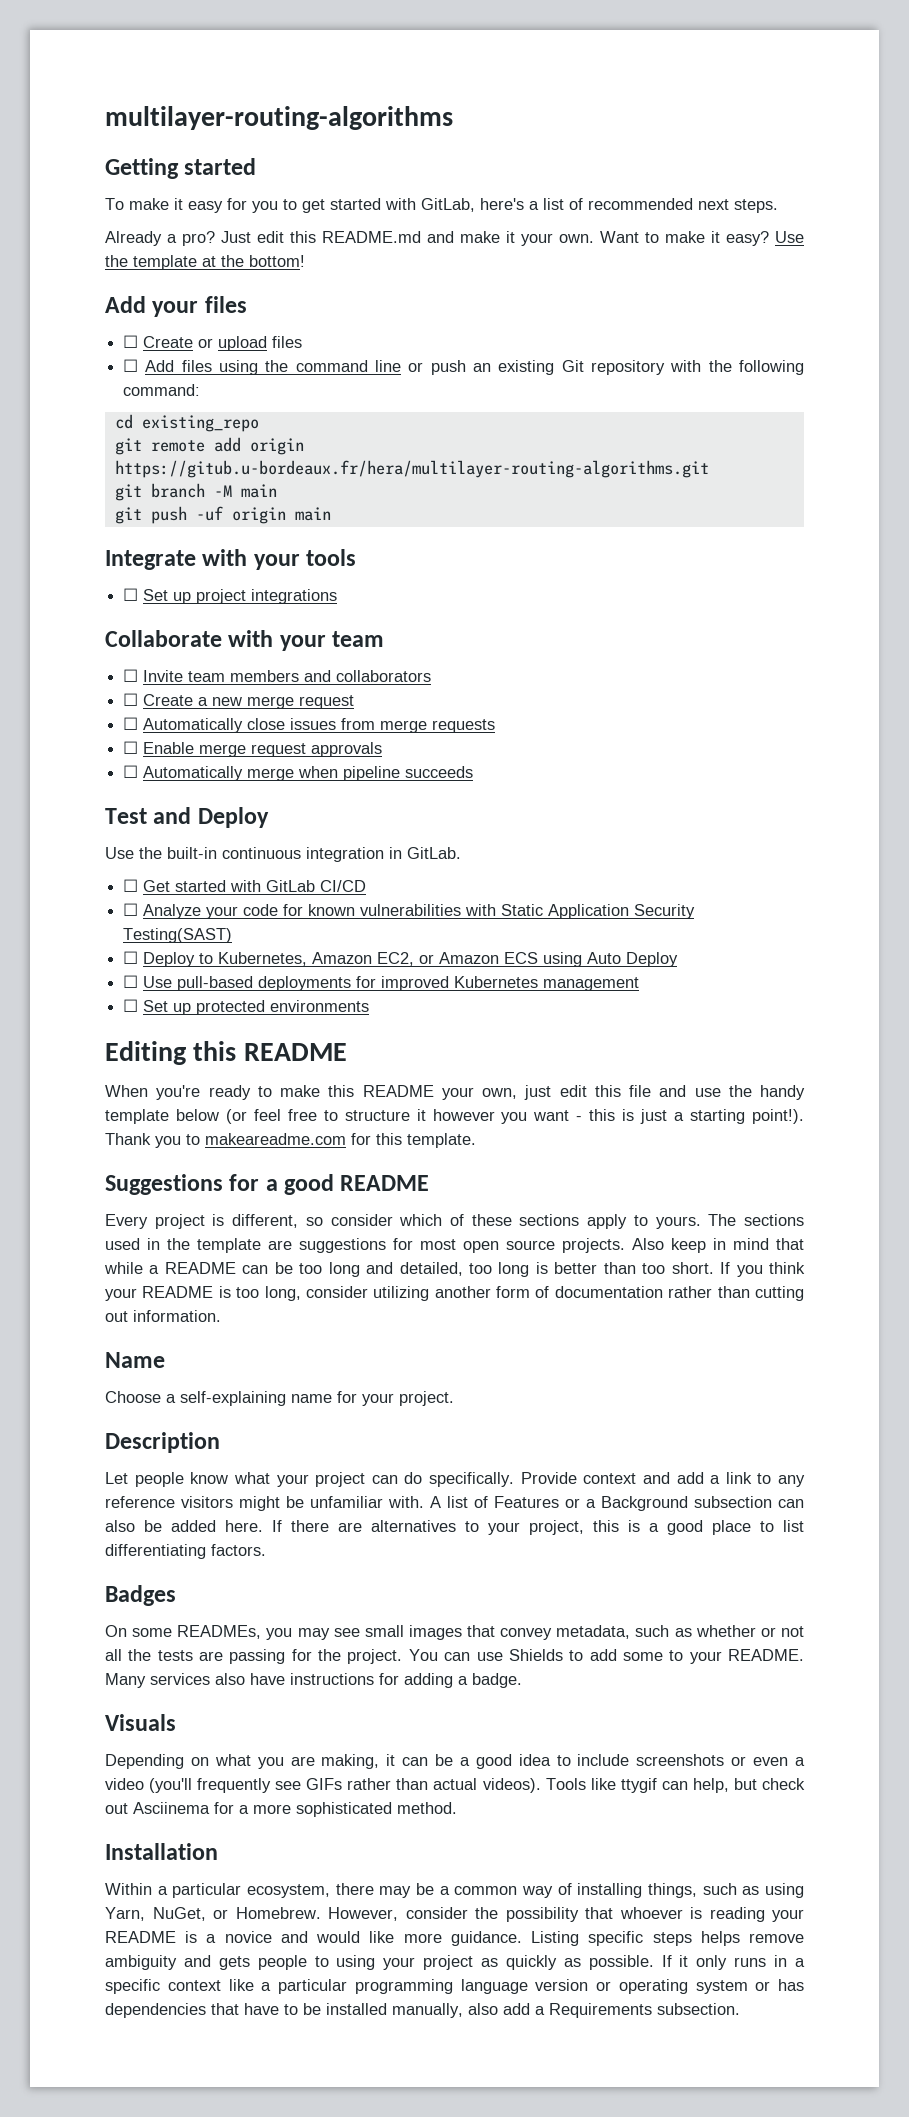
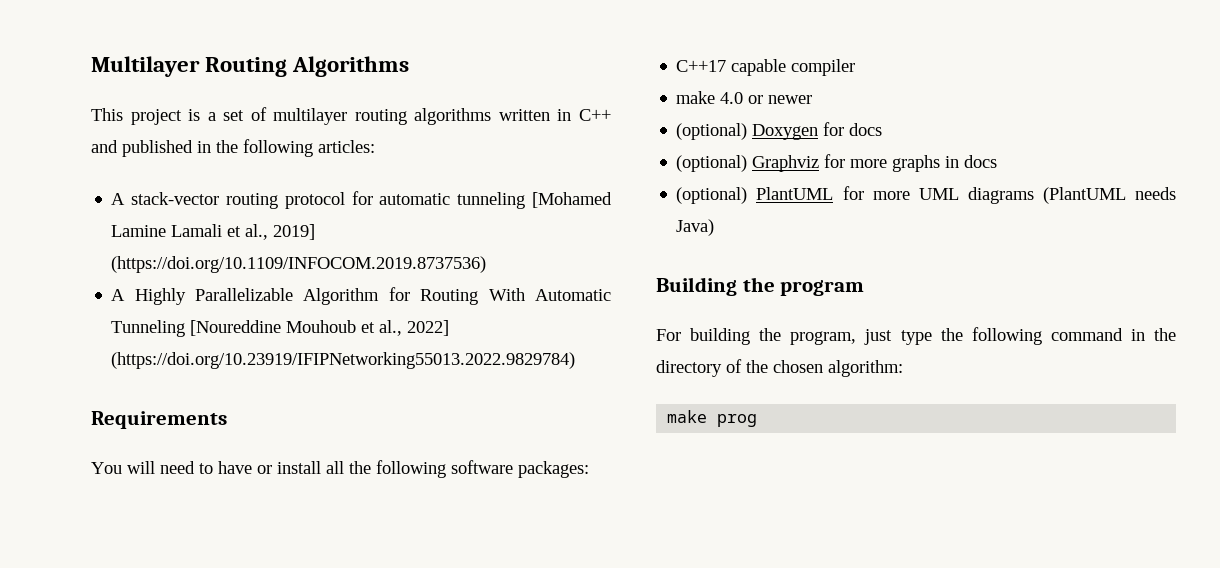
- multilayer-routing-algorithms
- Getting started
- To make it easy for you to get started with GitLab, here's a list of recommended next steps.
- Already a pro? Just edit this README.md and make it your own. Want to make it easy? Use the template at the bottom!
- Add your files
- ☐ Create or upload files
- ☐ Add files using the command line or push an existing Git repository with the following command:
- cd existing_repo
- git remote add origin https://gitub.u-bordeaux.fr/hera/multilayer-routing-algorithms.git
- git branch -M main
- git push -uf origin main
- Integrate with your tools
- ☐ Set up project integrations
- Collaborate with your team
- ☐ Invite team members and collaborators
- ☐ Create a new merge request
- ☐ Automatically close issues from merge requests
- ☐ Enable merge request approvals
- ☐ Automatically merge when pipeline succeeds
- Test and Deploy
- Use the built-in continuous integration in GitLab.
- ☐ Get started with GitLab CI/CD
- ☐ Analyze your code for known vulnerabilities with Static Application Security Testing(SAST)
- ☐ Deploy to Kubernetes, Amazon EC2, or Amazon ECS using Auto Deploy
- ☐ Use pull-based deployments for improved Kubernetes management
- ☐ Set up protected environments
- Editing this README
- When you're ready to make this README your own, just edit this file and use the handy template below (or feel free to structure it however you want - this is just a starting point!). Thank you to makeareadme.com for this template.
- Suggestions for a good README
- Every project is different, so consider which of these sections apply to yours. The sections used in the template are suggestions for most open source projects. Also keep in mind that while a README can be too long and detailed, too long is better than too short. If you think your README is too long, consider utilizing another form of documentation rather than cutting out information.
- Name
- Choose a self-explaining name for your project.
- Description
- Let people know what your project can do specifically. Provide context and add a link to any reference visitors might be unfamiliar with. A list of Features or a Background subsection can also be added here. If there are alternatives to your project, this is a good place to list differentiating factors.
- Badges
- On some READMEs, you may see small images that convey metadata, such as whether or not all the tests are passing for the project. You can use Shields to add some to your README. Many services also have instructions for adding a badge.
- Visuals
- Depending on what you are making, it can be a good idea to include screenshots or even a video (you'll frequently see GIFs rather than actual videos). Tools like ttygif can help, but check out Asciinema for a more sophisticated method.
- Installation
- Within a particular ecosystem, there may be a common way of installing things, such as using Yarn, NuGet, or Homebrew. However, consider the possibility that whoever is reading your README is a novice and would like more guidance. Listing specific steps helps remove ambiguity and gets people to using your project as quickly as possible. If it only runs in a specific context like a particular programming language version or operating system or has dependencies that have to be installed manually, also add a Requirements subsection.
+ Multilayer Routing Algorithms
+ This project is a set of multilayer routing algorithms written in C++ and published in the following articles:
+ A stack-vector routing protocol for automatic tunneling [Mohamed Lamine Lamali et al., 2019] (https://doi.org/10.1109/INFOCOM.2019.8737536)
+ A Highly Parallelizable Algorithm for Routing With Automatic Tunneling [Noureddine Mouhoub et al., 2022] (https://doi.org/10.23919/IFIPNetworking55013.2022.9829784)
+ Requirements
+ You will need to have or install all the following software packages:
+ C++17 capable compiler
+ make 4.0 or newer
+ (optional) Doxygen for docs
+ (optional) Graphviz for more graphs in docs
+ (optional) PlantUML for more UML diagrams (PlantUML needs Java)
+ Building the program
+ For building the program, just type the following command in the directory of the chosen algorithm:
+ make prog

